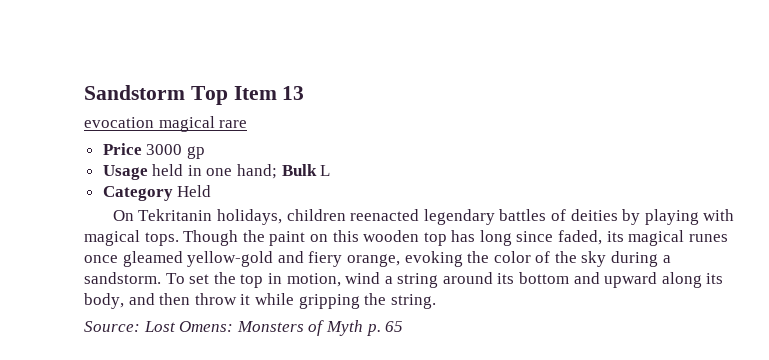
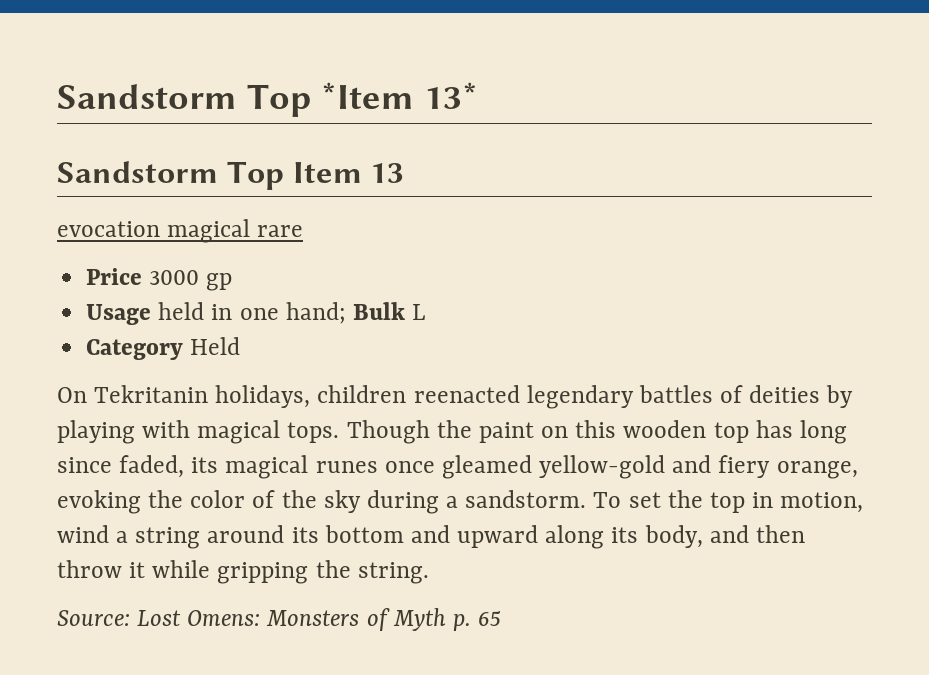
+ Sandstorm Top *Item 13*

